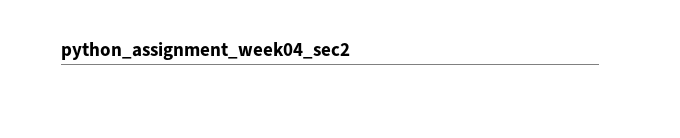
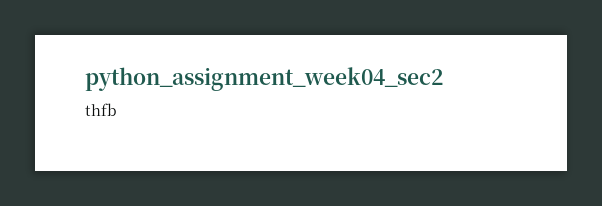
+ thfb

